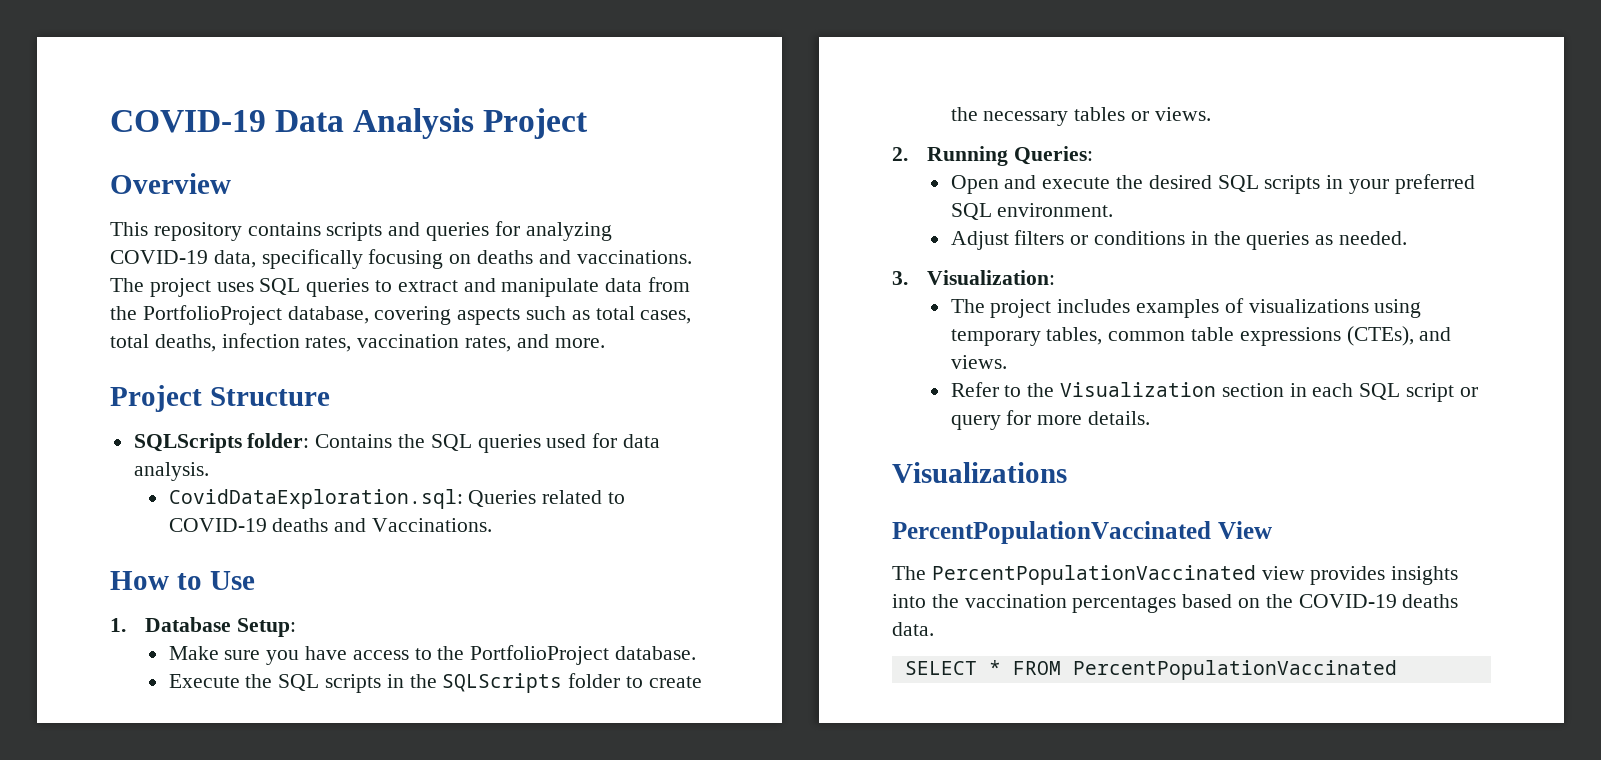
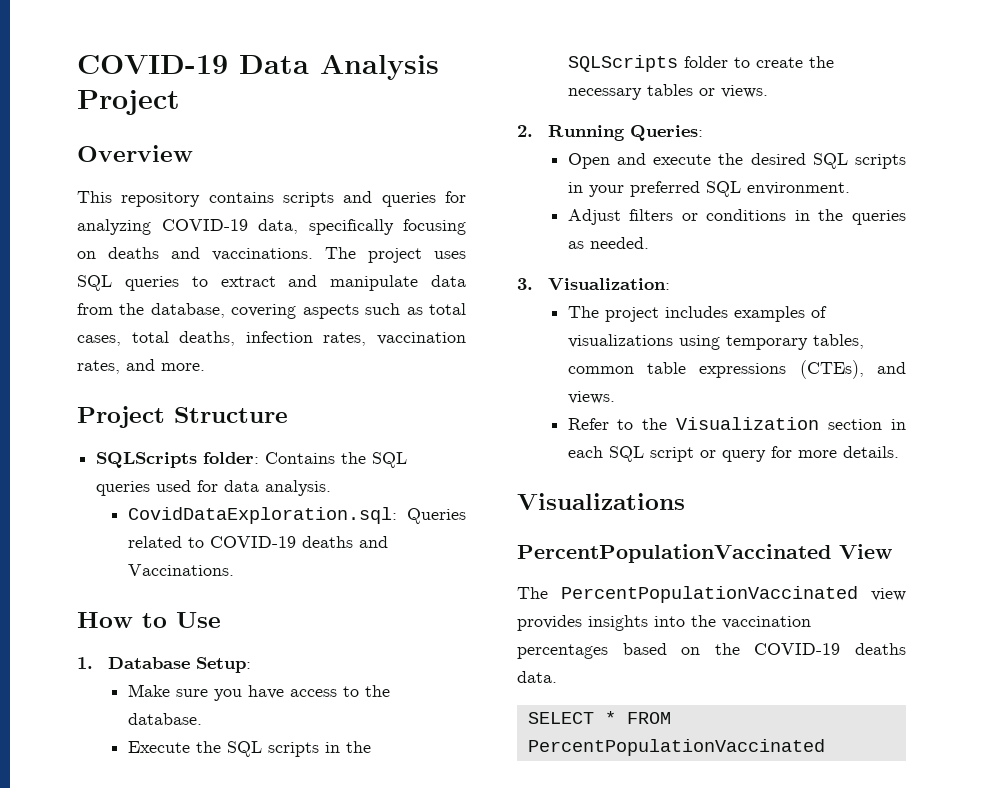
- The project uses SQL queries to extract and manipulate data from the PortfolioProject database, covering aspects such as total cases, total deaths, infection rates, vaccination rates, and more.
+ The project uses SQL queries to extract and manipulate data from the database, covering aspects such as total cases, total deaths, infection rates, vaccination rates, and more.
- Make sure you have access to the PortfolioProject database.
+ Make sure you have access to the database.

